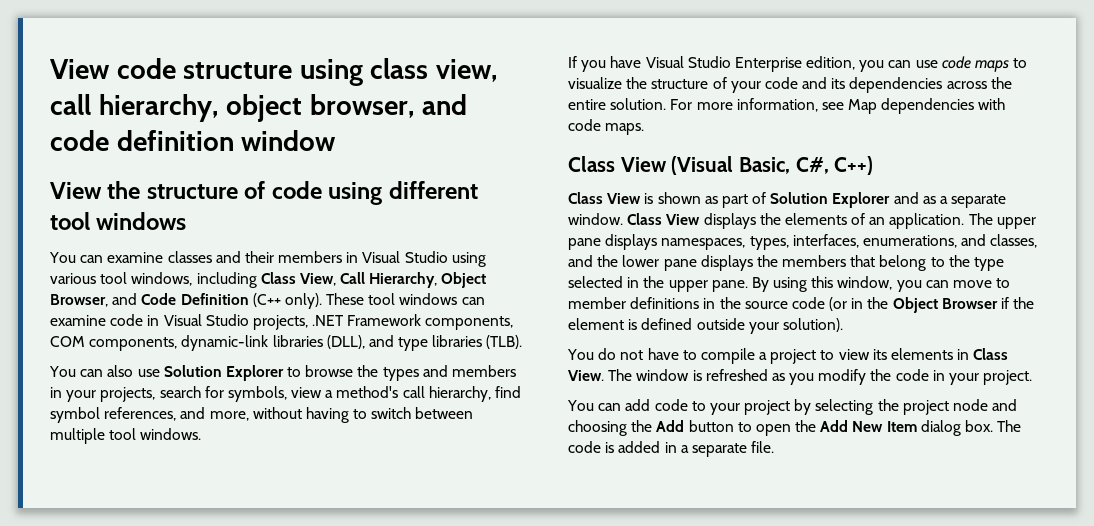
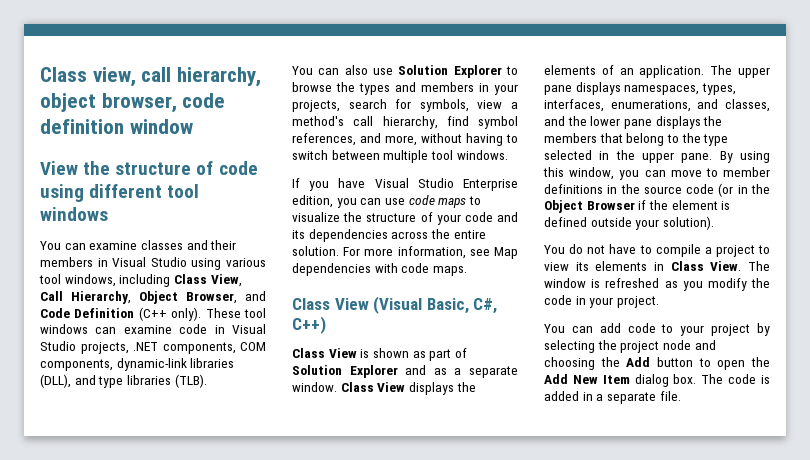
- View code structure using class view, call hierarchy, object browser, and code definition window
+ Class view, call hierarchy, object browser, code definition window
- These tool windows can examine code in Visual Studio projects, .NET Framework components, COM components, dynamic-link libraries (DLL), and type libraries (TLB).
+ These tool windows can examine code in Visual Studio projects, .NET components, COM components, dynamic-link libraries (DLL), and type libraries (TLB).

